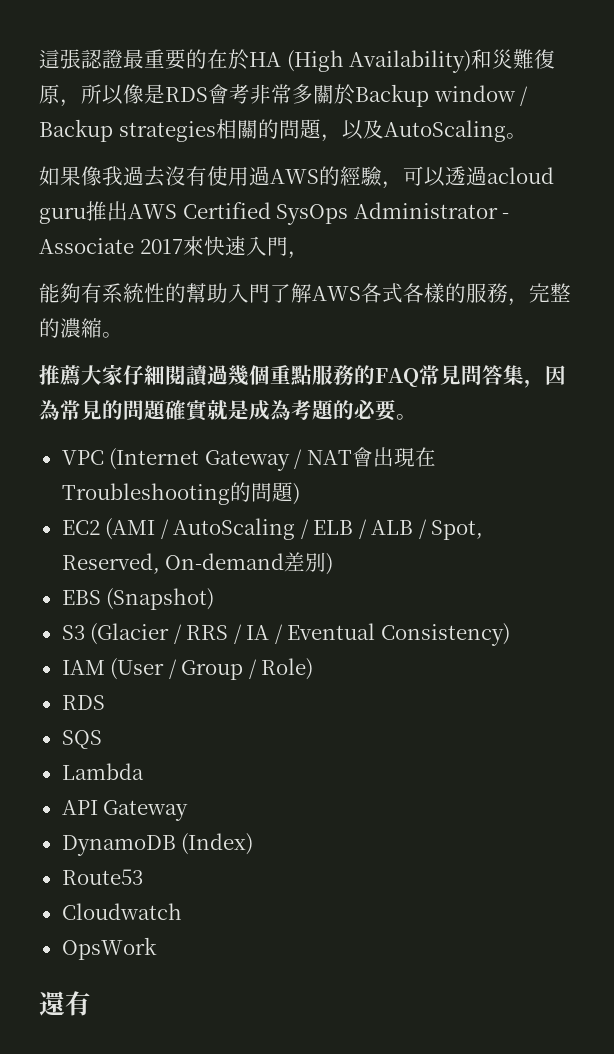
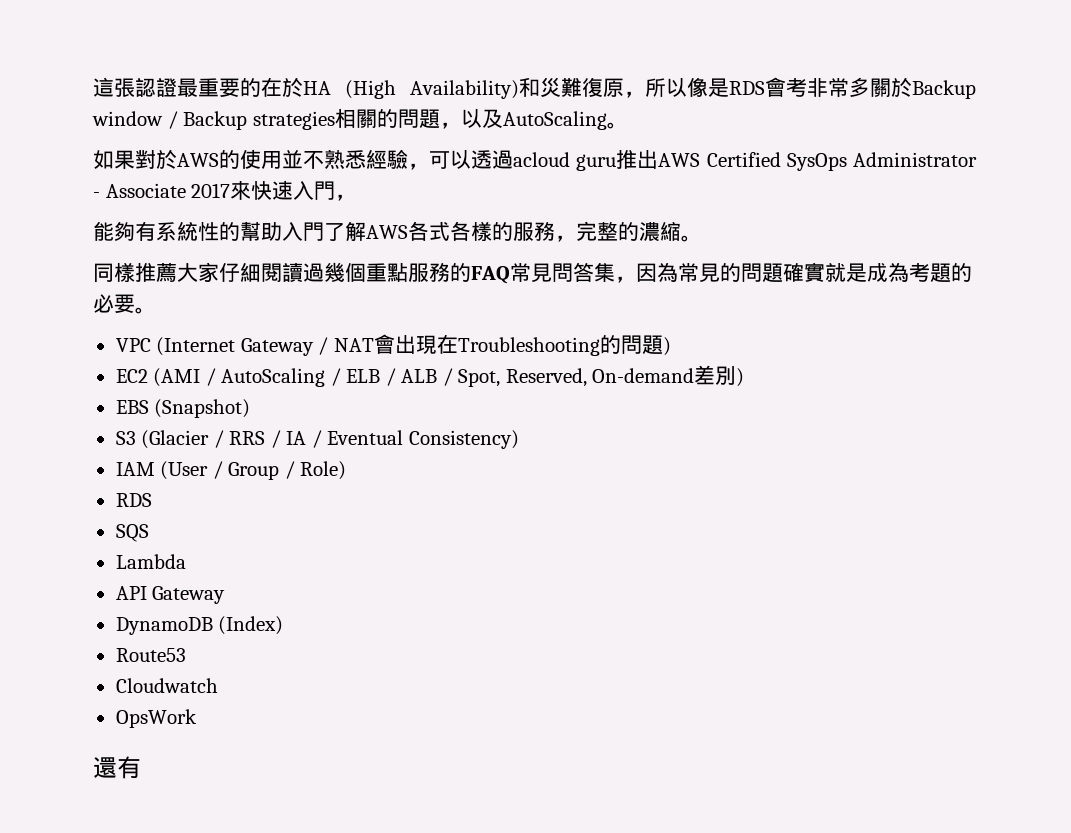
- 如果像我過去沒有使用過AWS的經驗，可以透過acloud guru推出AWS Certified SysOps Administrator - Associate 2017來快速入門，
+ 如果對於AWS的使用並不熟悉經驗，可以透過acloud guru推出AWS Certified SysOps Administrator - Associate 2017來快速入門，
- 推薦大家仔細閱讀過幾個重點服務的FAQ常見問答集，因為常見的問題確實就是成為考題的必要。
+ 同樣推薦大家仔細閱讀過幾個重點服務的FAQ常見問答集，因為常見的問題確實就是成為考題的必要。

